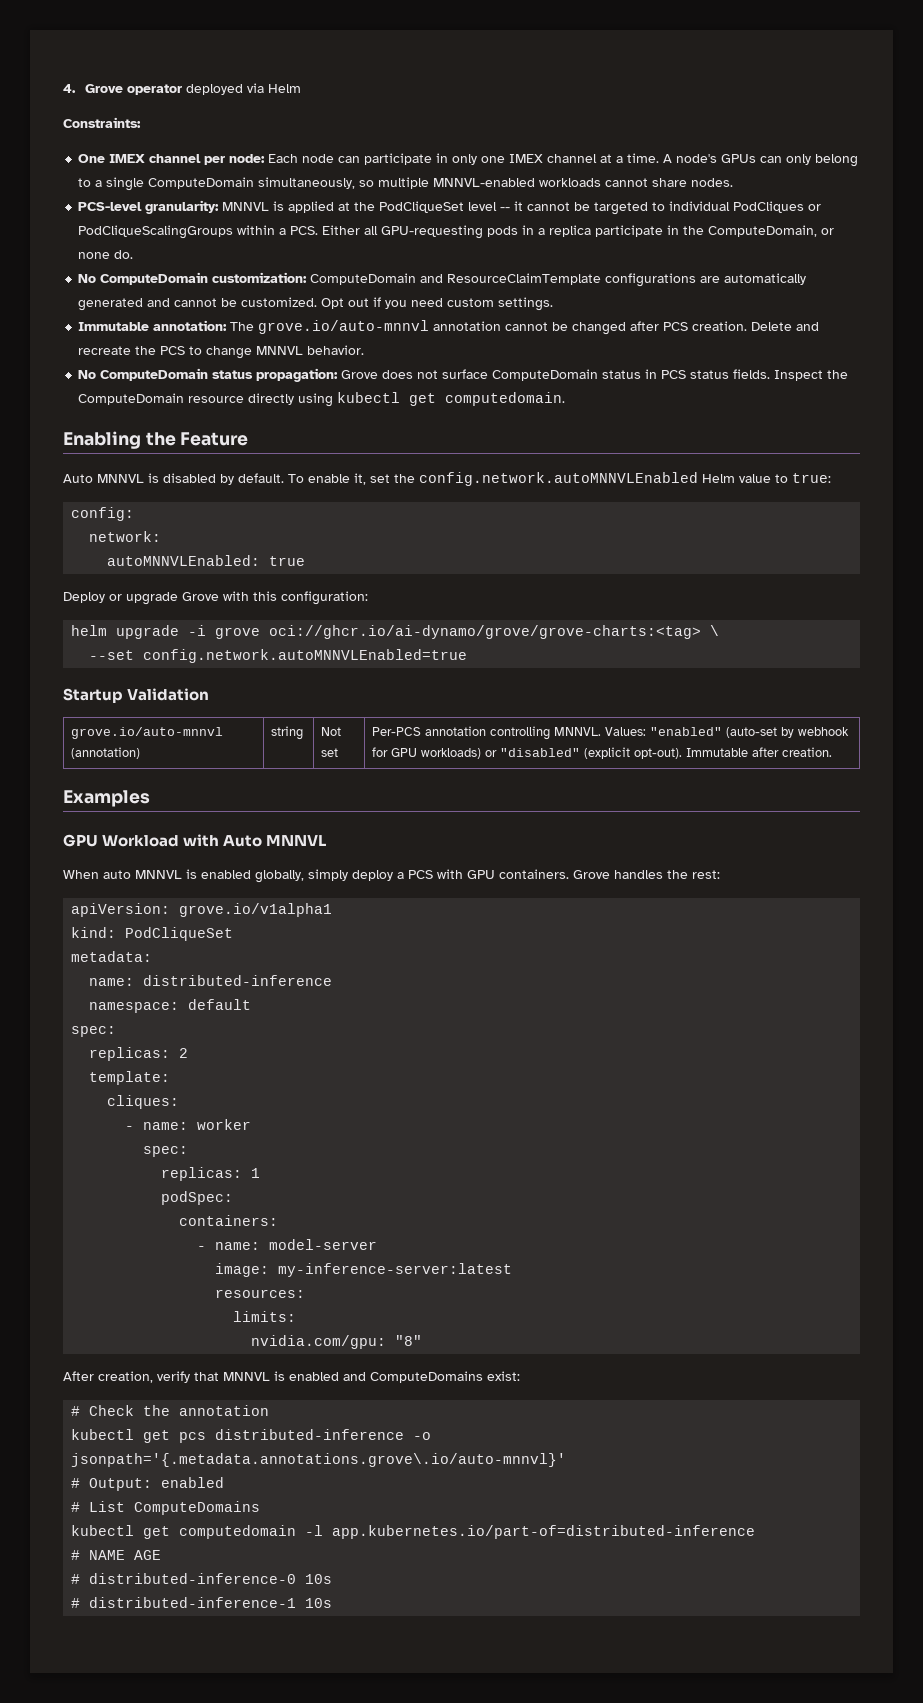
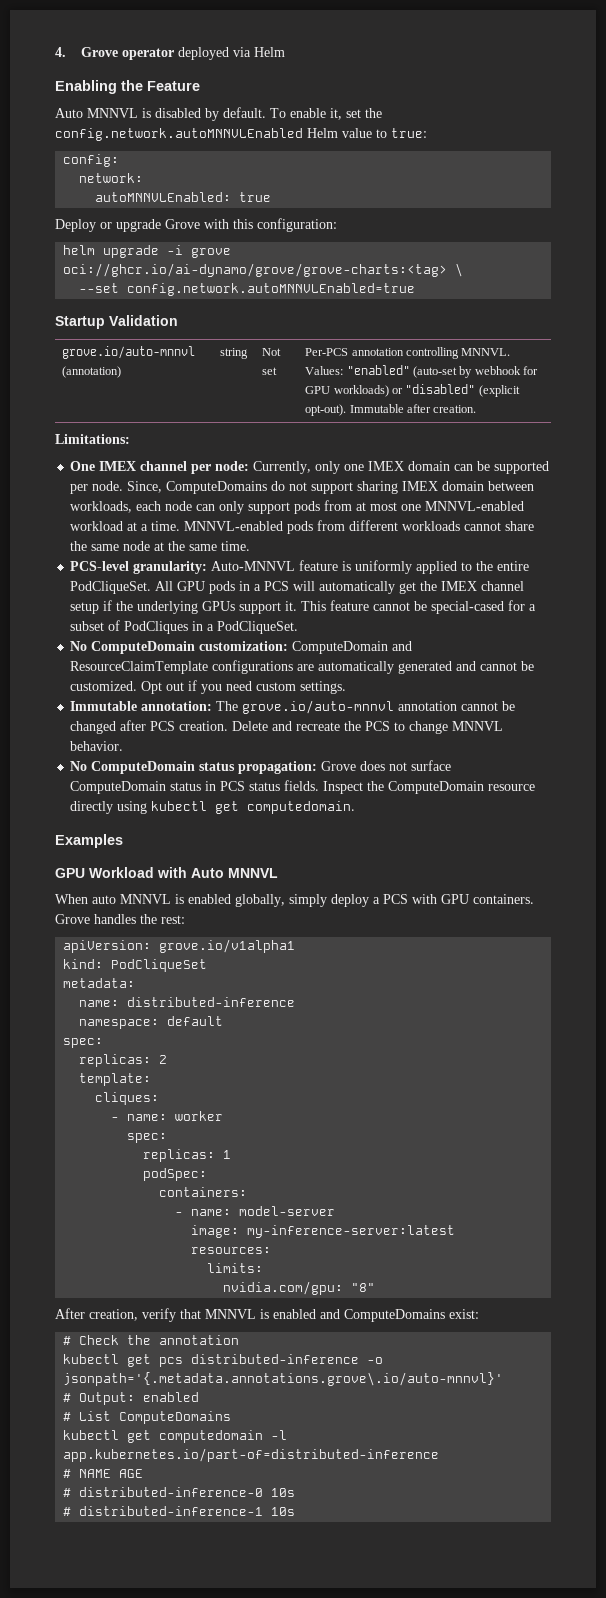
- Constraints:
- One IMEX channel per node: Each node can participate in only one IMEX channel at a time. A node's GPUs can only belong to a single ComputeDomain simultaneously, so multiple MNNVL-enabled workloads cannot share nodes.
- PCS-level granularity: MNNVL is applied at the PodCliqueSet level -- it cannot be targeted to individual PodCliques or PodCliqueScalingGroups within a PCS. Either all GPU-requesting pods in a replica participate in the ComputeDomain, or none do.
- No ComputeDomain customization: ComputeDomain and ResourceClaimTemplate configurations are automatically generated and cannot be customized. Opt out if you need custom settings.
- Immutable annotation: The grove.io/auto-mnnvl annotation cannot be changed after PCS creation. Delete and recreate the PCS to change MNNVL behavior.
- No ComputeDomain status propagation: Grove does not surface ComputeDomain status in PCS status fields. Inspect the ComputeDomain resource directly using kubectl get computedomain.
+ Limitations:
+ One IMEX channel per node: Currently, only one IMEX domain can be supported per node. Since, ComputeDomains do not support sharing IMEX domain between workloads, each node can only support pods from at most one MNNVL-enabled workload at a time. MNNVL-enabled pods from different workloads cannot share the same node at the same time.
+ PCS-level granularity: Auto-MNNVL feature is uniformly applied to the entire PodCliqueSet. All GPU pods in a PCS will automatically get the IMEX channel setup if the underlying GPUs support it. This feature cannot be special-cased for a subset of PodCliques in a PodCliqueSet.
+ No ComputeDomain customization: ComputeDomain and ResourceClaimTemplate configurations are automatically generated and cannot be customized. Opt out if you need custom settings.
+ Immutable annotation: The grove.io/auto-mnnvl annotation cannot be changed after PCS creation. Delete and recreate the PCS to change MNNVL behavior.
+ No ComputeDomain status propagation: Grove does not surface ComputeDomain status in PCS status fields. Inspect the ComputeDomain resource directly using kubectl get computedomain.

